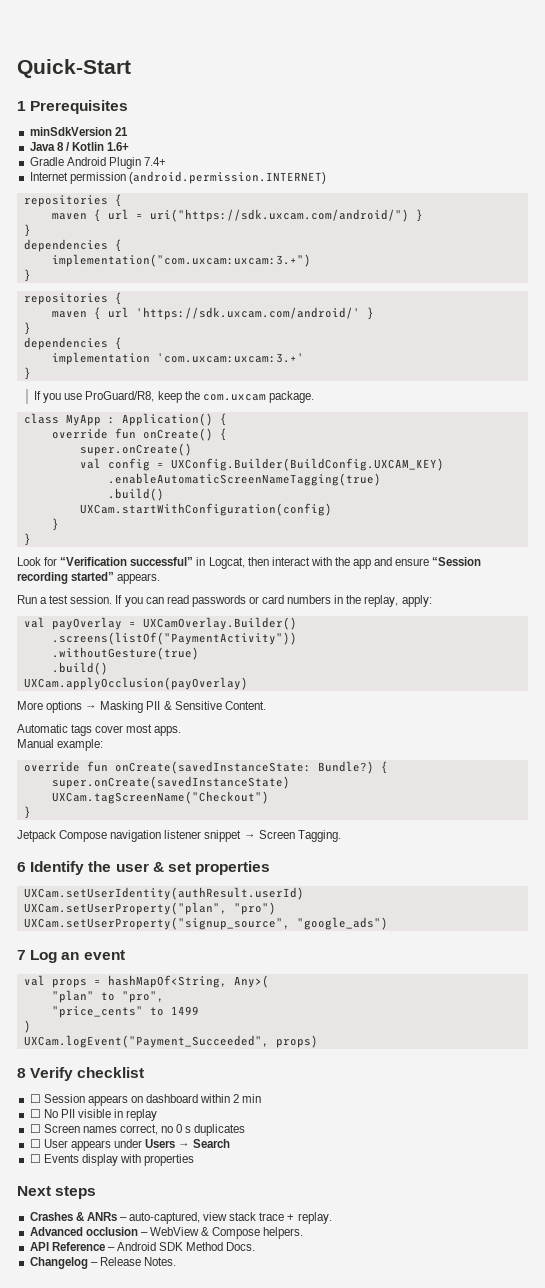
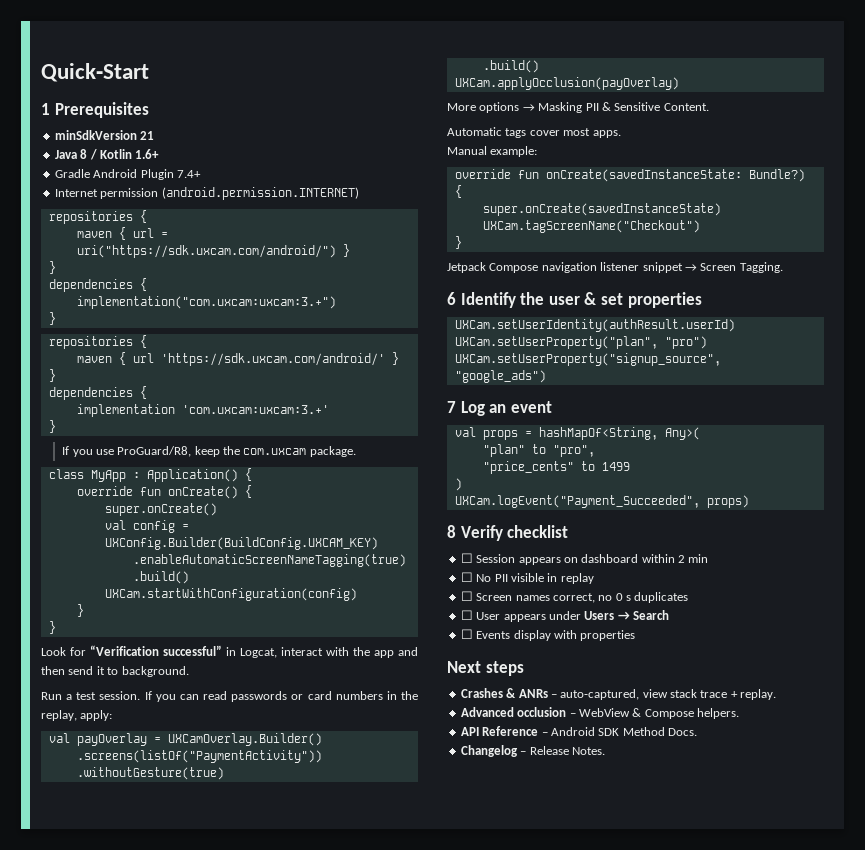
- Look for “Verification successful” in Logcat, then interact with the app and ensure “Session recording started” appears.
+ Look for “Verification successful” in Logcat, interact with the app and then send it to background.

